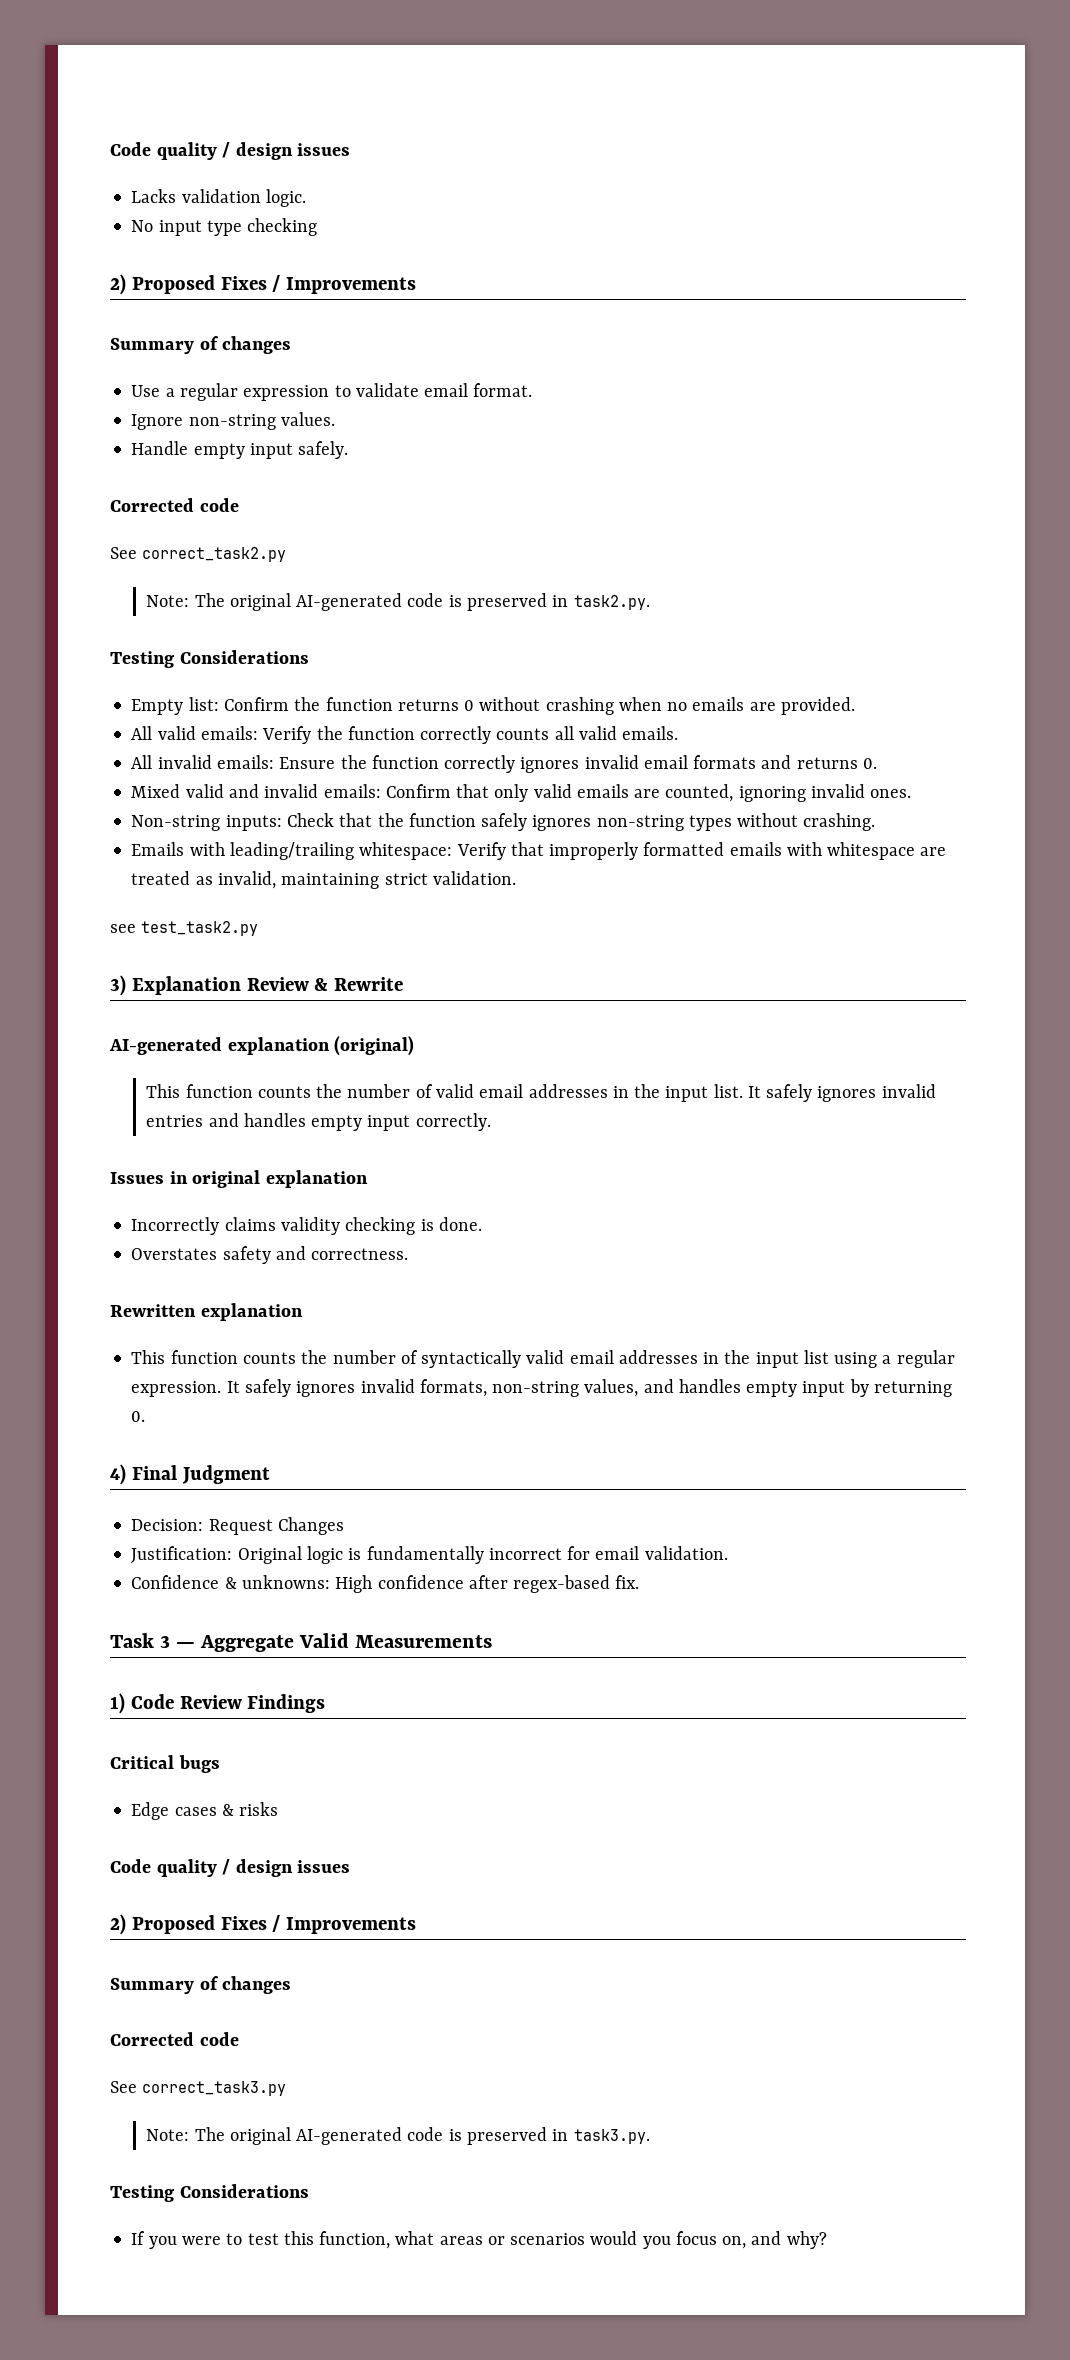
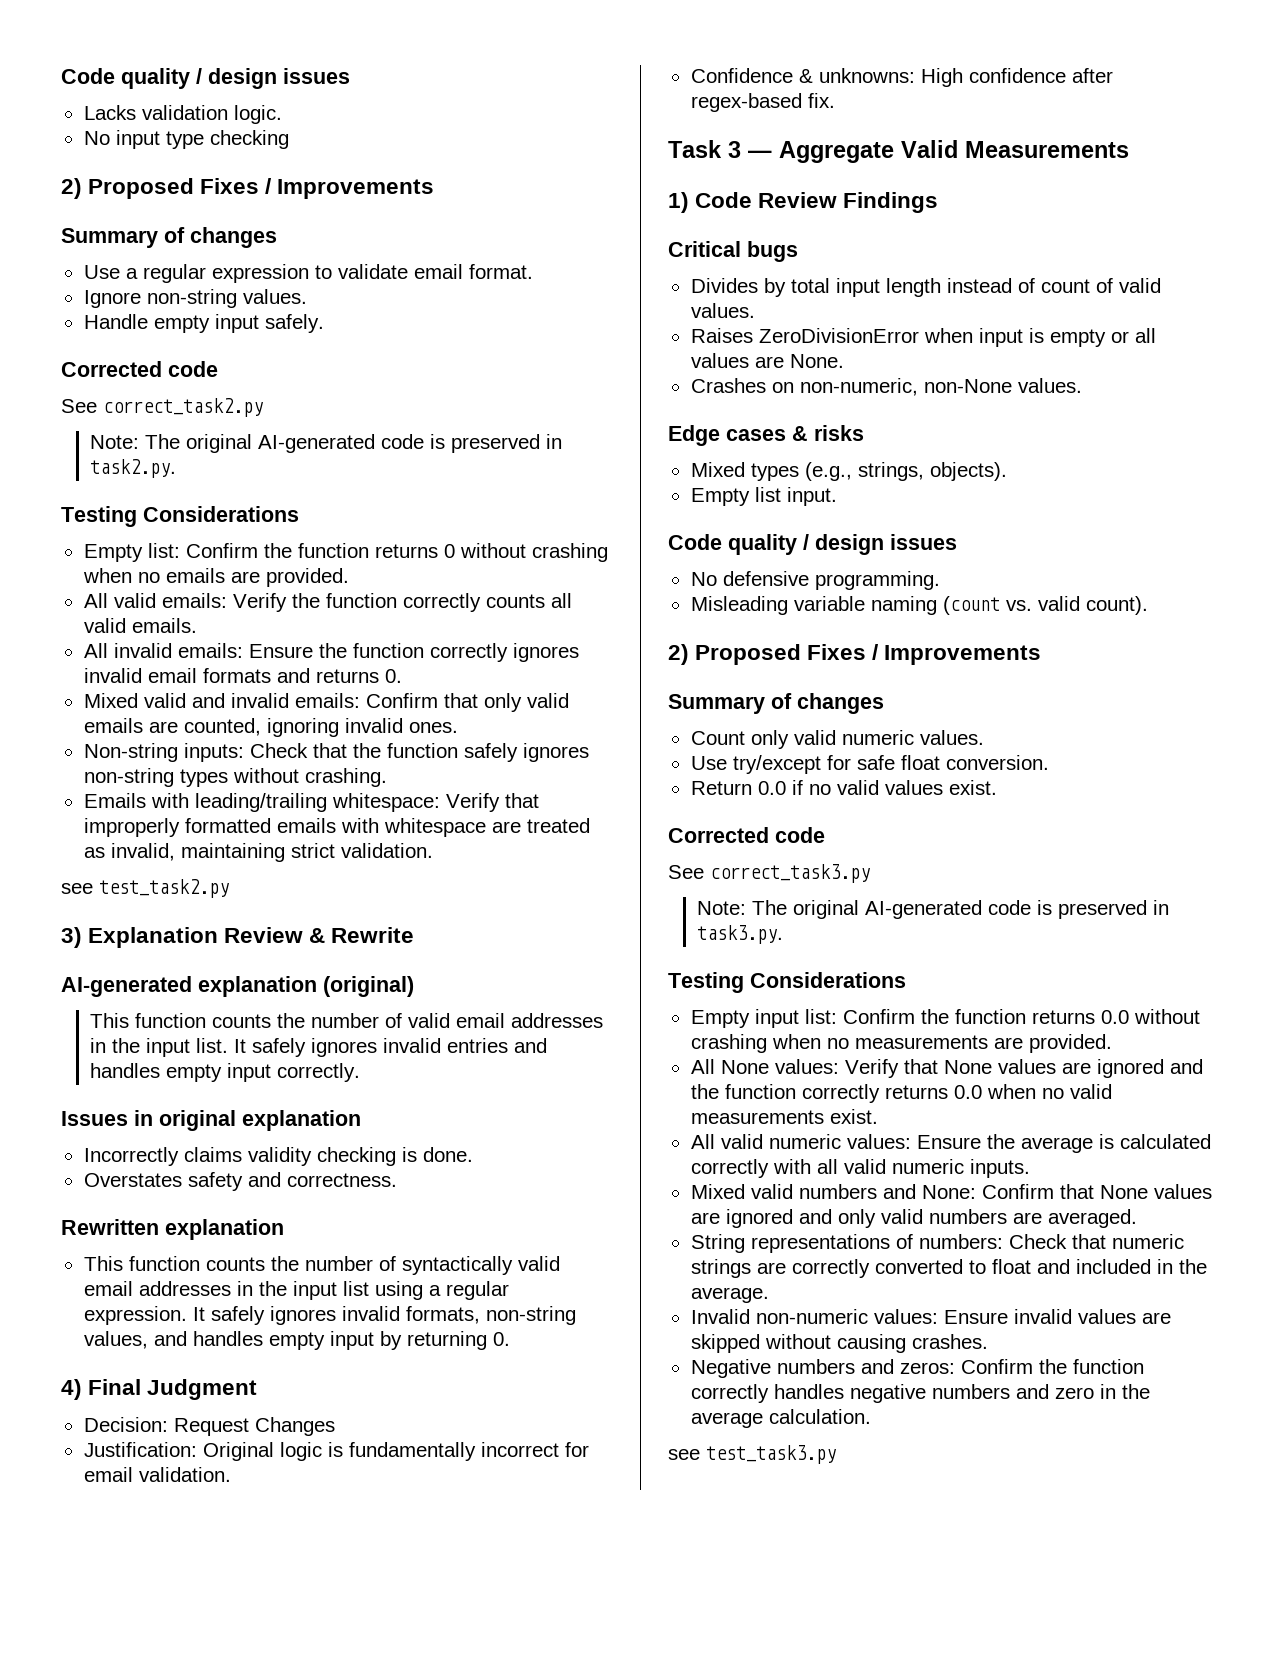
+ Divides by total input length instead of count of valid values.
+ Raises ZeroDivisionError when input is empty or all values are None.
+ Crashes on non-numeric, non-None values.
  Edge cases & risks
+ Mixed types (e.g., strings, objects).
+ Empty list input.
  Code quality / design issues
+ No defensive programming.
+ Misleading variable naming (count vs. valid count).
  2) Proposed Fixes / Improvements
  Summary of changes
+ Count only valid numeric values.
+ Use try/except for safe float conversion.
+ Return 0.0 if no valid values exist.
- If you were to test this function, what areas or scenarios would you focus on, and why?
+ Empty input list: Confirm the function returns 0.0 without crashing when no measurements are provided.
+ All None values: Verify that None values are ignored and the function correctly returns 0.0 when no valid measurements exist.
+ All valid numeric values: Ensure the average is calculated correctly with all valid numeric inputs.
+ Mixed valid numbers and None: Confirm that None values are ignored and only valid numbers are averaged.
+ String representations of numbers: Check that numeric strings are correctly converted to float and included in the average.
+ Invalid non-numeric values: Ensure invalid values are skipped without causing crashes.
+ Negative numbers and zeros: Confirm the function correctly handles negative numbers and zero in the average calculation.
+ see test_task3.py

